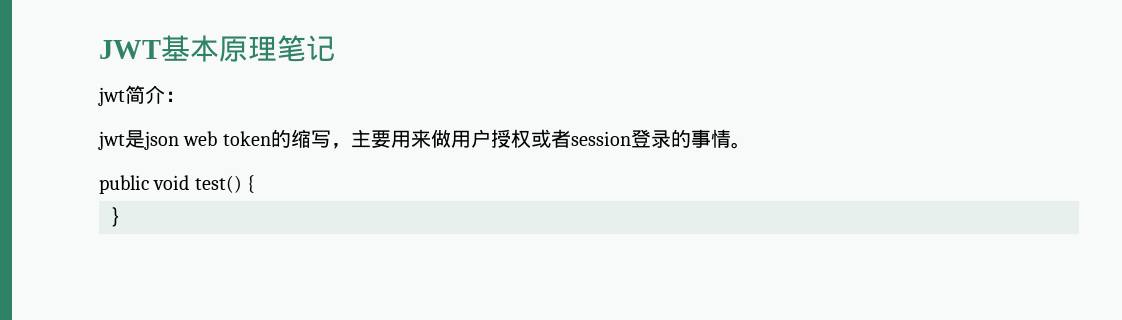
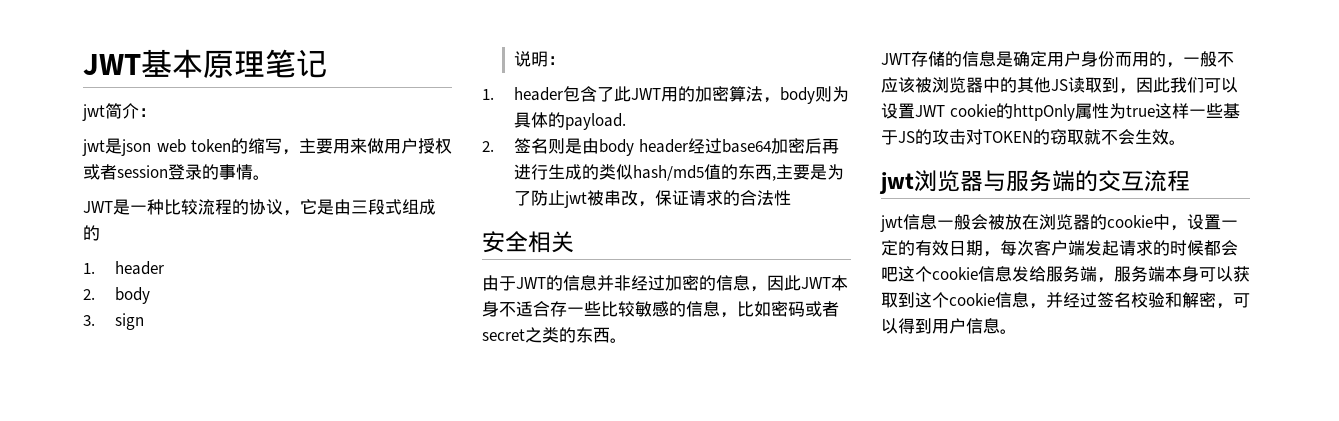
- public void test() {
- }
+ JWT是一种比较流程的协议，它是由三段式组成的
+ 1. header
+ 2. body
+ 3. sign
+ 说明：
+ 1. header包含了此JWT用的加密算法，body则为具体的payload.
+ 2.签名则是由body header经过base64加密后再进行生成的类似hash/md5值的东西,主要是为了防止jwt被串改，保证请求的合法性
+ 安全相关
+ 由于JWT的信息并非经过加密的信息，因此JWT本身不适合存一些比较敏感的信息，比如密码或者secret之类的东西。
+ JWT存储的信息是确定用户身份而用的，一般不应该被浏览器中的其他JS读取到，因此我们可以设置JWT cookie的httpOnly属性为true这样一些基于JS的攻击对TOKEN的窃取就不会生效。
+ jwt浏览器与服务端的交互流程
+ jwt信息一般会被放在浏览器的cookie中，设置一定的有效日期，每次客户端发起请求的时候都会吧这个cookie信息发给服务端，服务端本身可以获取到这个cookie信息，并经过签名校验和解密，可以得到用户信息。

